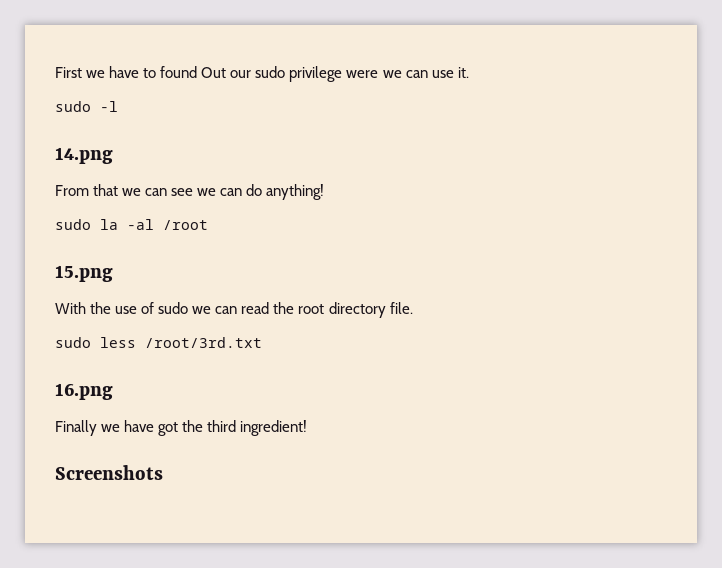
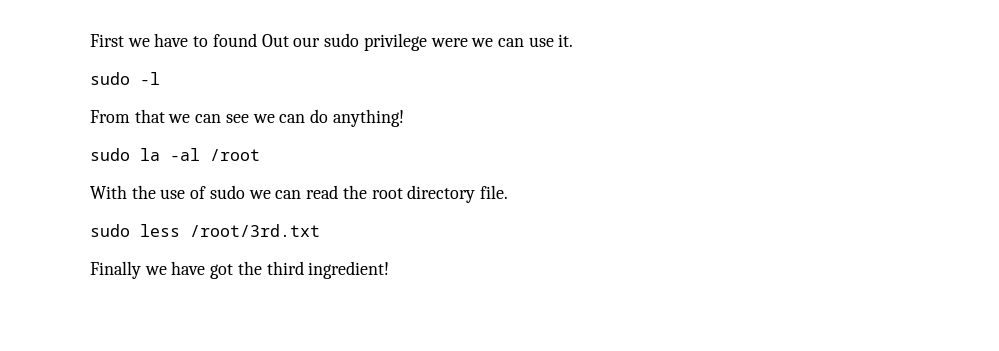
- 14.png
- 15.png
- 16.png
- Screenshots

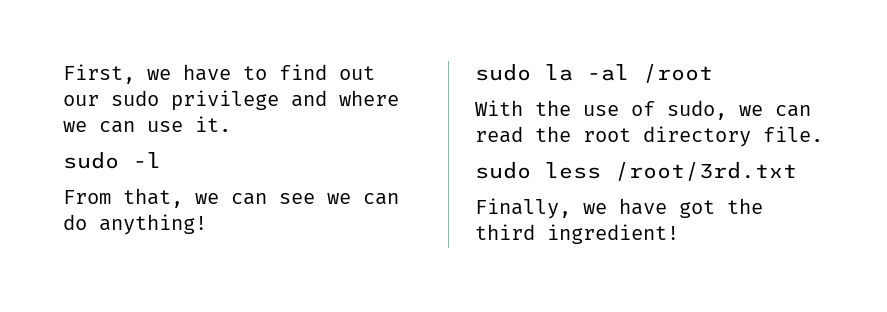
- First we have to found Out our sudo privilege were we can use it.
+ First, we have to find out our sudo privilege and where we can use it.
- From that we can see we can do anything!
+ From that, we can see we can do anything!
- With the use of sudo we can read the root directory file.
+ With the use of sudo, we can read the root directory file.
- Finally we have got the third ingredient!
+ Finally, we have got the third ingredient!

